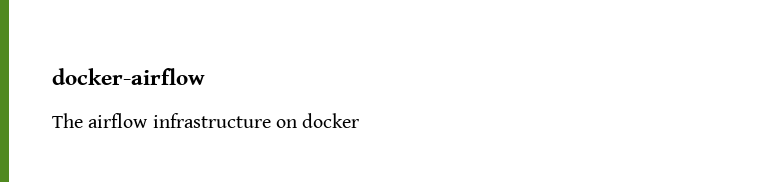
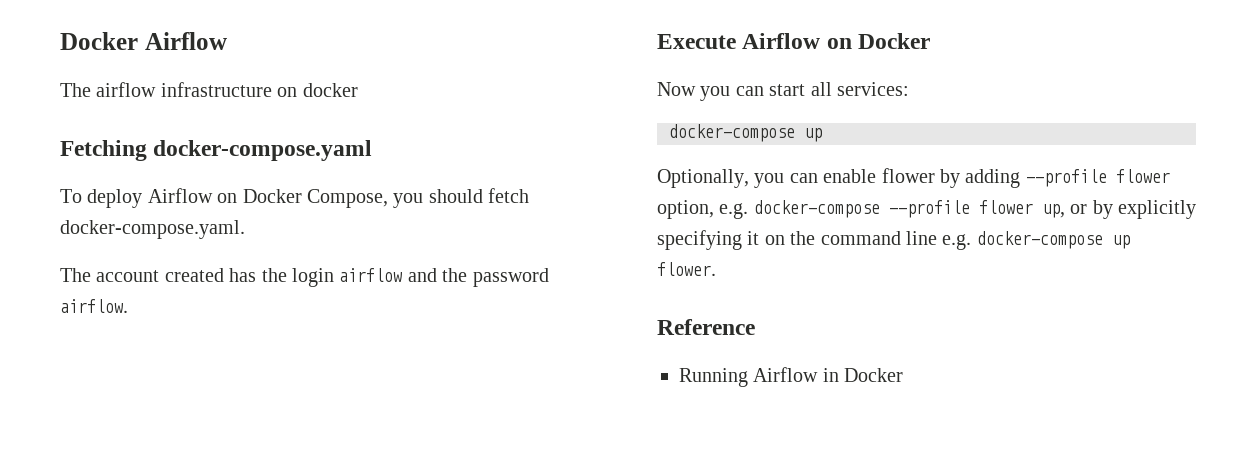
- docker-airflow
+ Docker Airflow
+ Fetching docker-compose.yaml
+ To deploy Airflow on Docker Compose, you should fetch docker-compose.yaml.
+ The account created has the login airflow and the password airflow.
+ Execute Airflow on Docker
+ Now you can start all services:
+ docker-compose up
+ Optionally, you can enable flower by adding --profile flower option, e.g. docker-compose --profile flower up, or by explicitly specifying it on the command line e.g. docker-compose up flower.
+ Reference
+ Running Airflow in Docker

